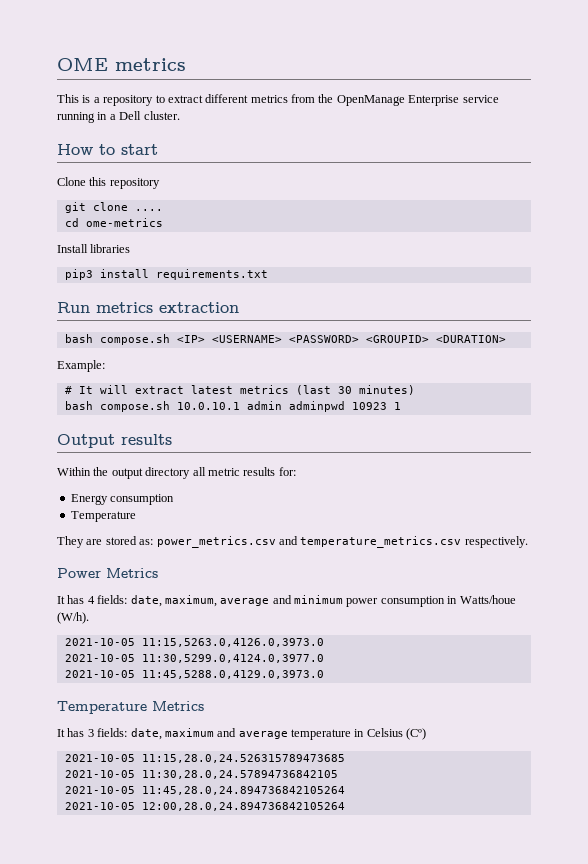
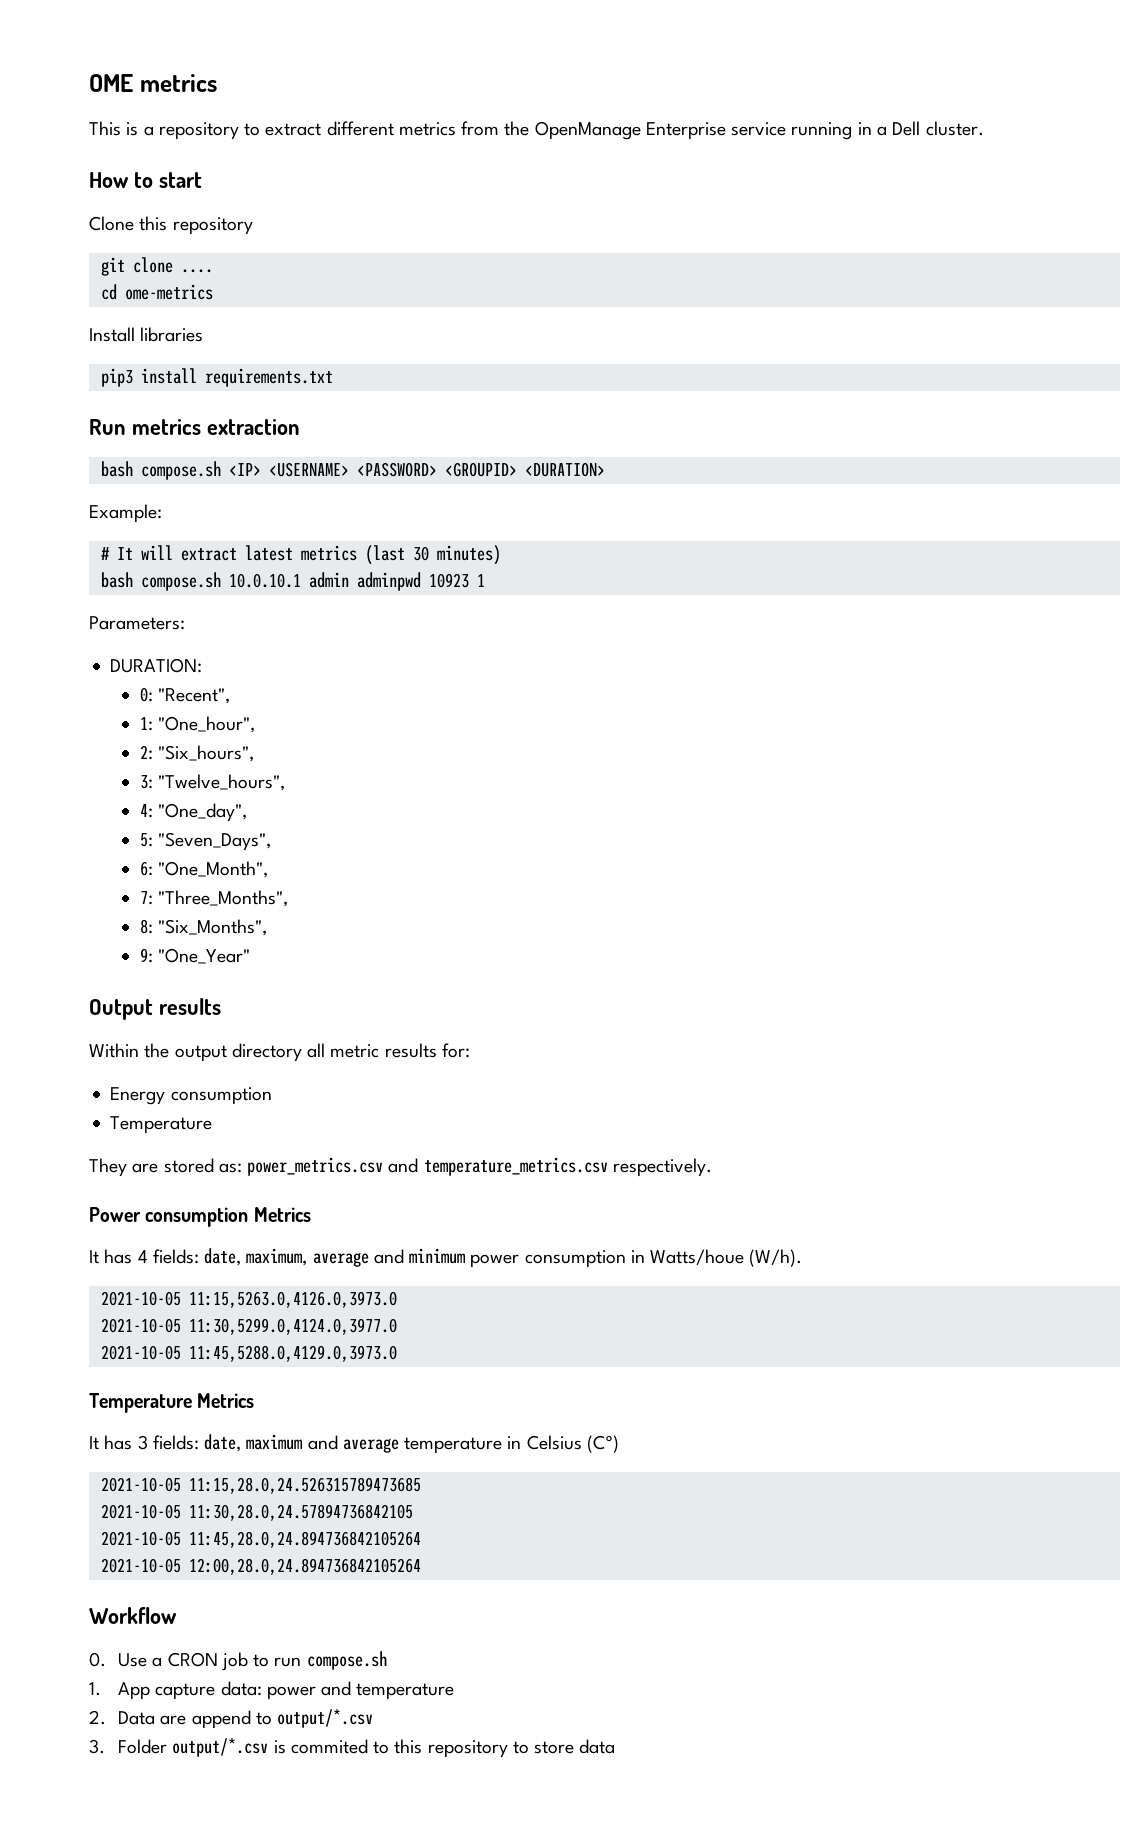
+ Parameters:
+ DURATION:
+ 0: "Recent",
+ 1: "One_hour",
+ 2: "Six_hours",
+ 3: "Twelve_hours",
+ 4: "One_day",
+ 5: "Seven_Days",
+ 6: "One_Month",
+ 7: "Three_Months",
+ 8: "Six_Months",
+ 9: "One_Year"
- Power Metrics
+ Power consumption Metrics
+ Workflow
+ 0. Use a CRON job to run compose.sh
+ 1. App capture data: power and temperature
+ 2. Data are append to output/*.csv
+ 3. Folder output/*.csv is commited to this repository to store data

